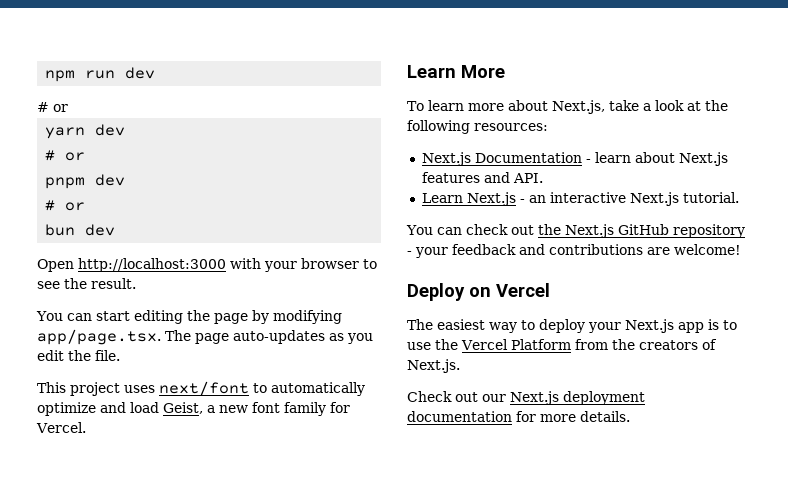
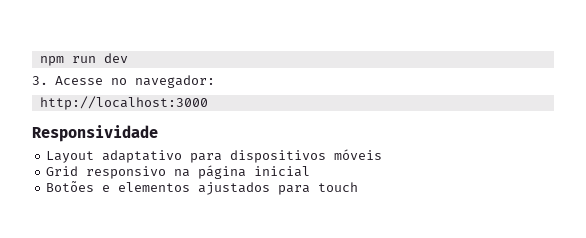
  npm run dev
- # or
- yarn dev
- # or
- pnpm dev
- # or
- bun dev
- Open http://localhost:3000 with your browser to see the result.
- You can start editing the page by modifying app/page.tsx. The page auto-updates as you edit the file.
- This project uses next/font to automatically optimize and load Geist, a new font family for Vercel.
- Learn More
- To learn more about Next.js, take a look at the following resources:
- Next.js Documentation - learn about Next.js features and API.
- Learn Next.js - an interactive Next.js tutorial.
- You can check out the Next.js GitHub repository - your feedback and contributions are welcome!
- Deploy on Vercel
- The easiest way to deploy your Next.js app is to use the Vercel Platform from the creators of Next.js.
- Check out our Next.js deployment documentation for more details.
+ 3. Acesse no navegador:
+ http://localhost:3000
+ Responsividade
+ Layout adaptativo para dispositivos móveis
+ Grid responsivo na página inicial
+ Botões e elementos ajustados para touch

